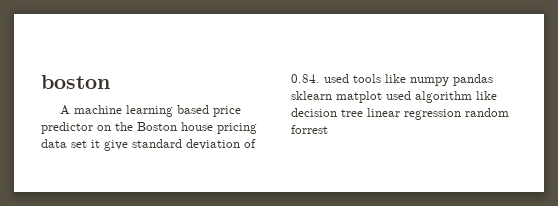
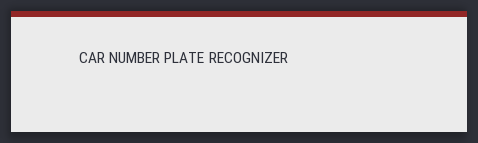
- boston
- A machine learning based price predictor on the Boston house pricing data set it give standard deviation of 0.84. used tools like numpy pandas sklearn matplot used algorithm like decision tree linear regression random forrest
+ CAR NUMBER PLATE RECOGNIZER

